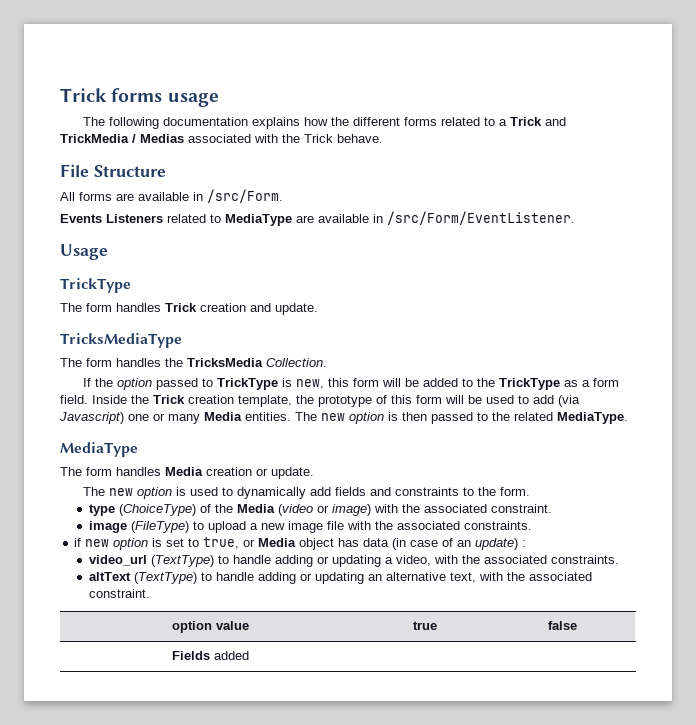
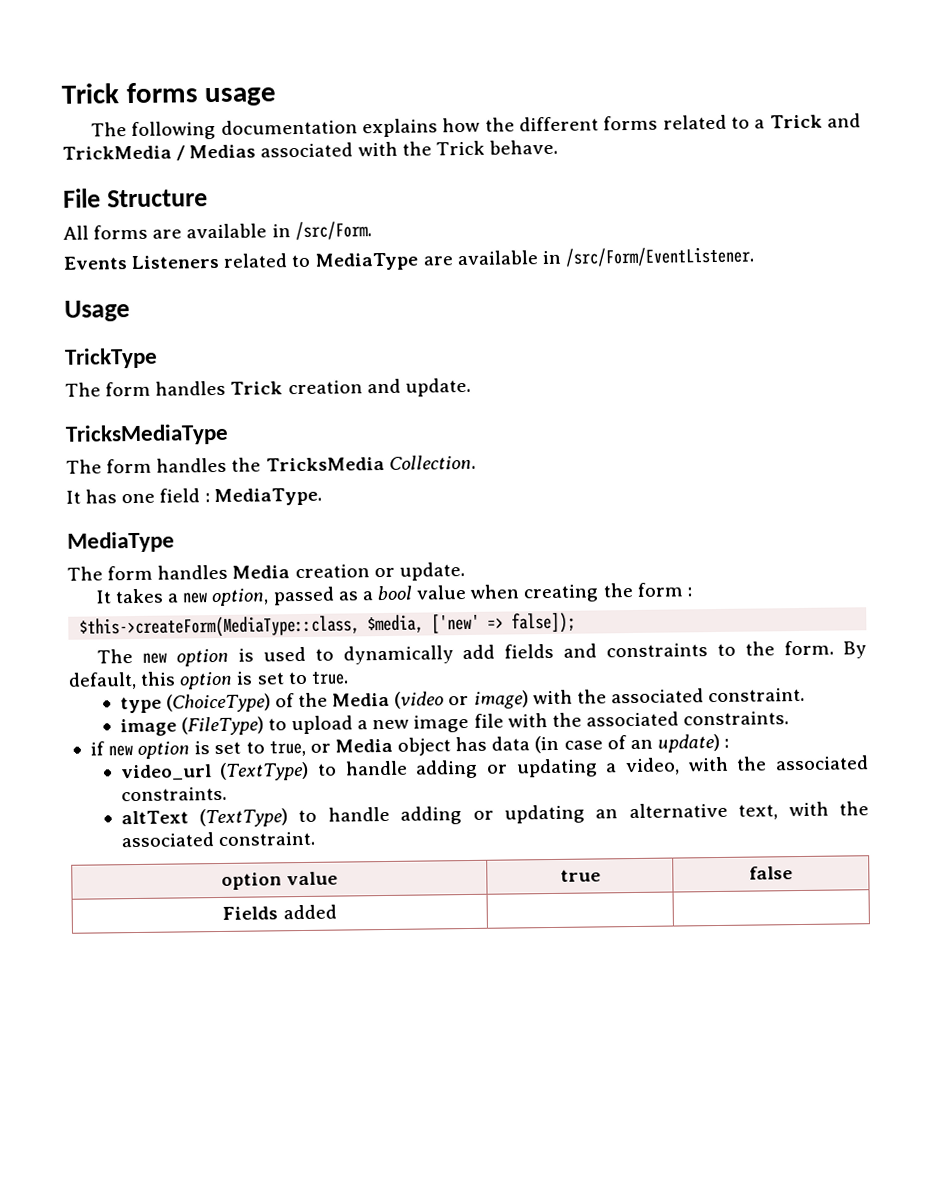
- If the option passed to TrickType is new, this form will be added to the TrickType as a form field. Inside the Trick creation template, the prototype of this form will be used to add (via Javascript) one or many Media entities. The new option is then passed to the related MediaType.
+ It has one field : MediaType.
+ It takes a new option, passed as a bool value when creating the form :
+ $this->createForm(MediaType::class, $media, ['new' => false]);
+ By default, this option is set to true.

